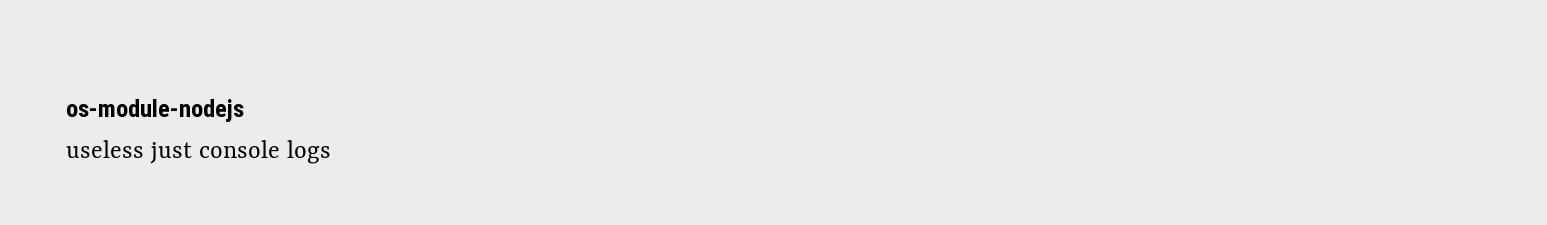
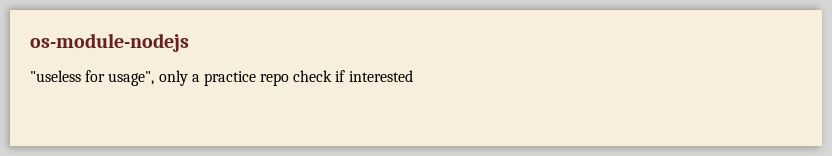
- useless just console logs
+ "useless for usage", only a practice repo check if interested

